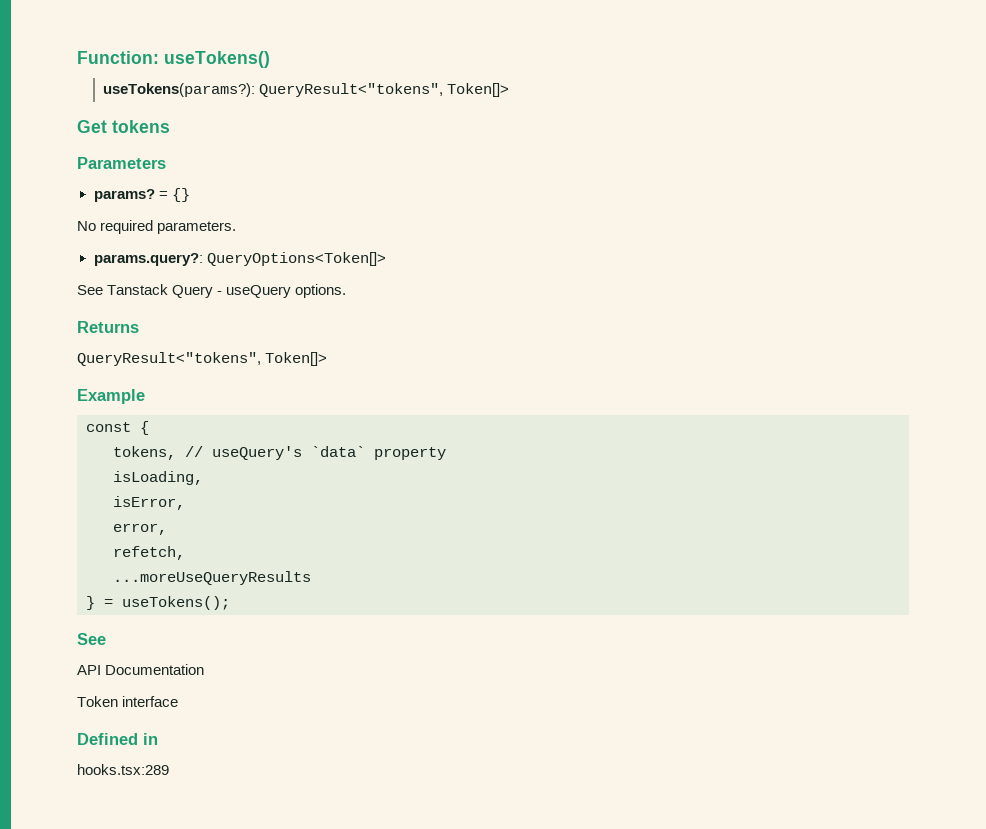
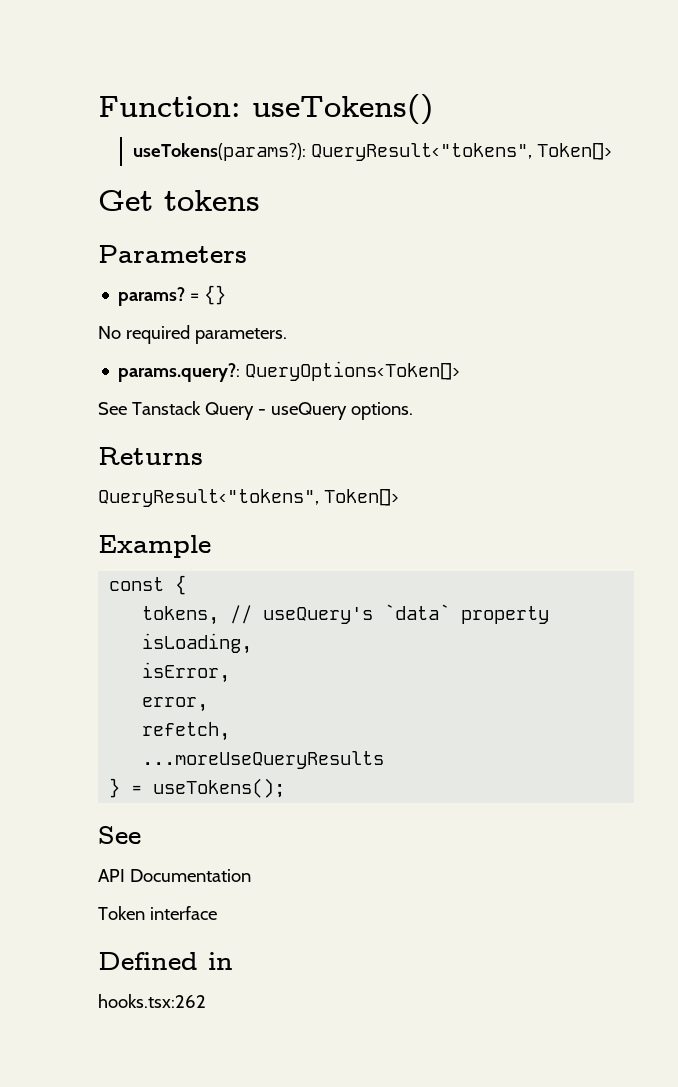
- hooks.tsx:289
+ hooks.tsx:262

